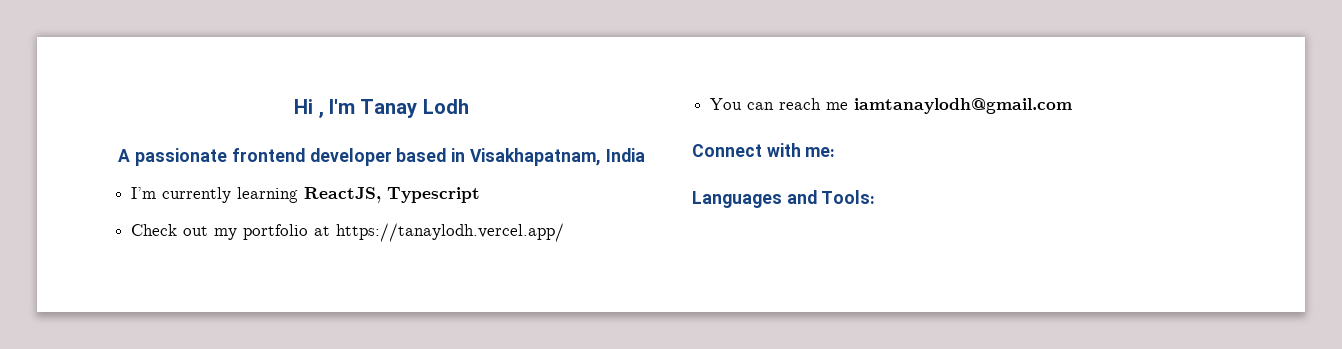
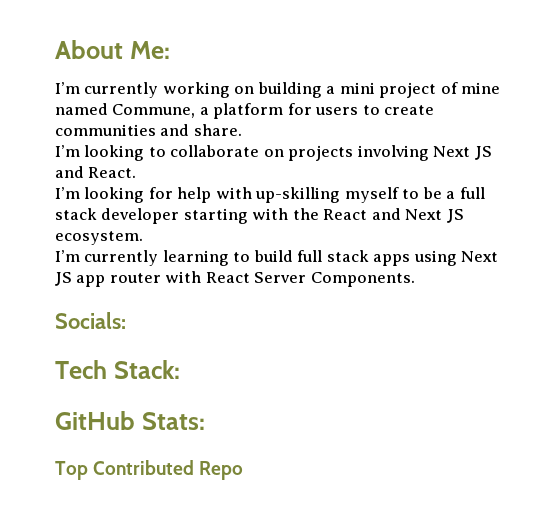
- Hi , I'm Tanay Lodh
- A passionate frontend developer based in Visakhapatnam, India
- I’m currently learning ReactJS, Typescript
- Check out my portfolio at https://tanaylodh.vercel.app/
- You can reach me iamtanaylodh@gmail.com
- Connect with me:
- Languages and Tools:
+ About Me:
+ I’m currently working on building a mini project of mine named Commune, a platform for users to create communities and share.
+ I’m looking to collaborate on projects involving Next JS and React.
+ I’m looking for help with up-skilling myself to be a full stack developer starting with the React and Next JS ecosystem.
+ I’m currently learning to build full stack apps using Next JS app router with React Server Components.
+ Socials:
+ Tech Stack:
+ GitHub Stats:
+ Top Contributed Repo

